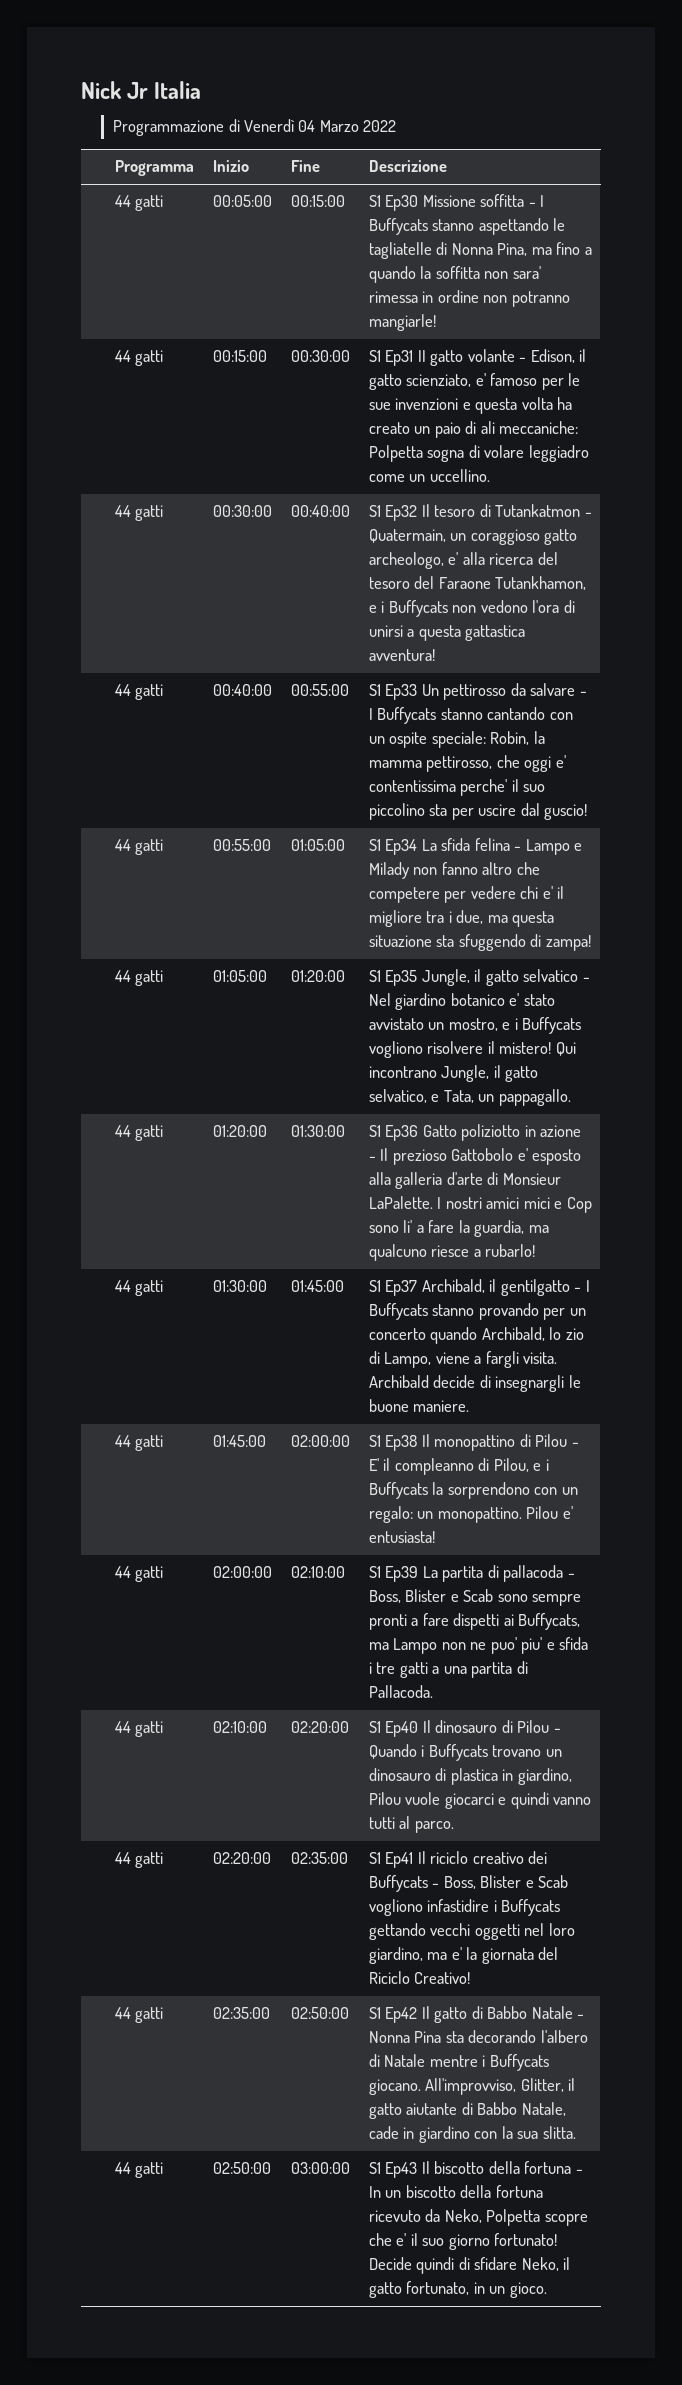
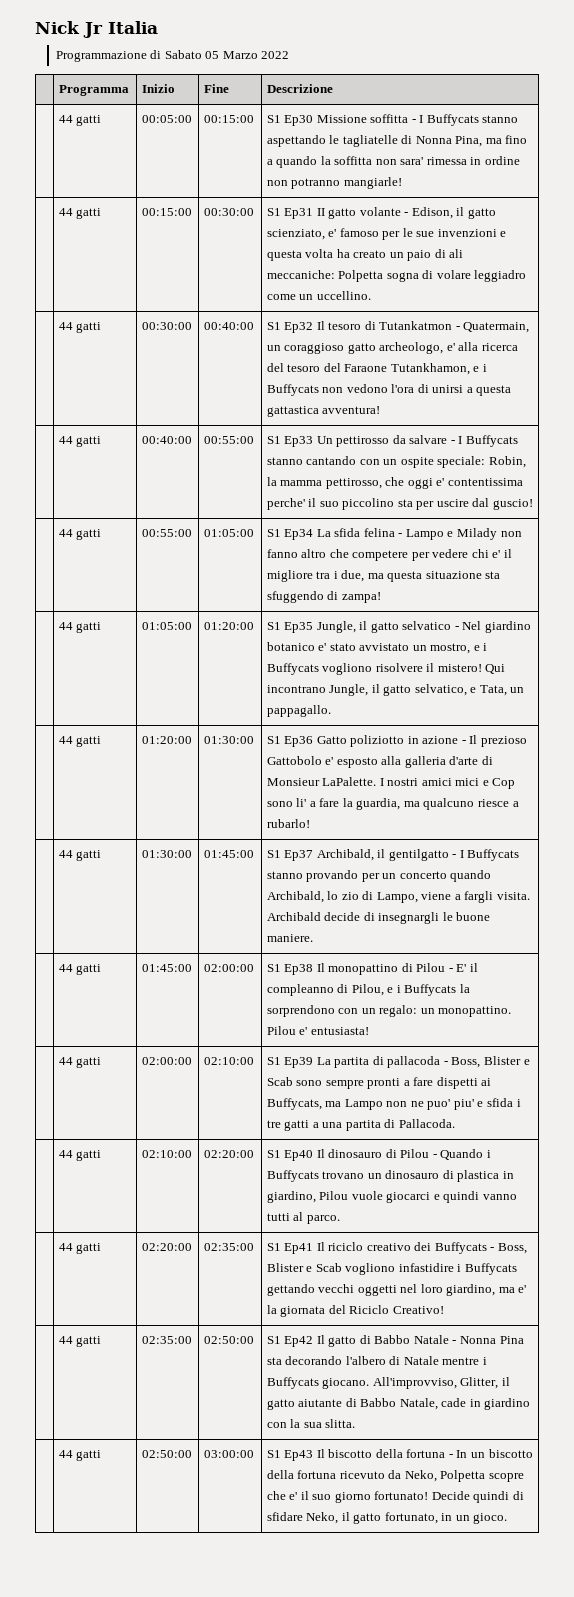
- Programmazione di Venerdì 04 Marzo 2022
+ Programmazione di Sabato 05 Marzo 2022

